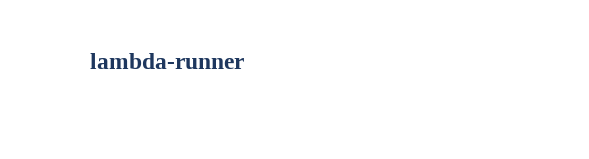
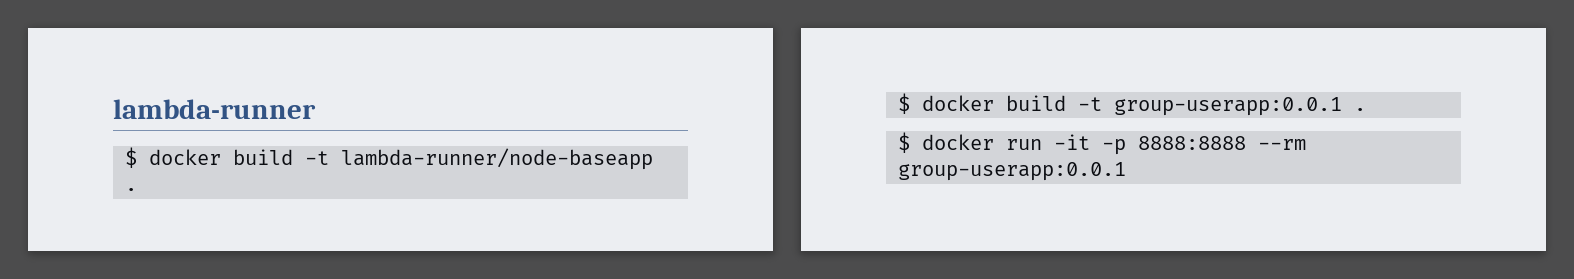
+ $ docker build -t lambda-runner/node-baseapp .
+ $ docker build -t group-userapp:0.0.1 .
+ $ docker run -it -p 8888:8888 --rm group-userapp:0.0.1

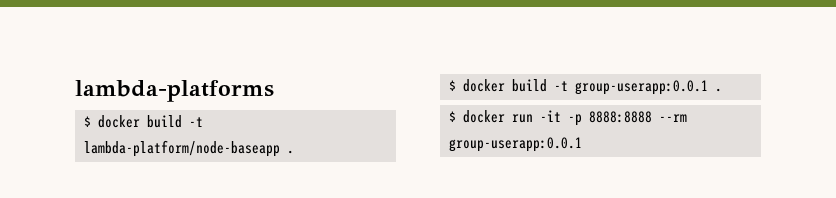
- lambda-runner
- $ docker build -t lambda-runner/node-baseapp .
+ lambda-platforms
+ $ docker build -t lambda-platform/node-baseapp .

